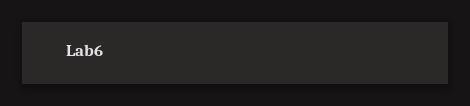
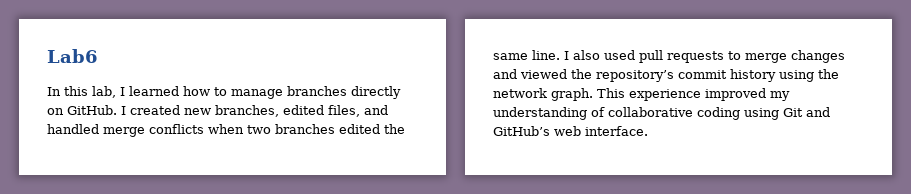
+ In this lab, I learned how to manage branches directly on GitHub. I created new branches, edited files, and handled merge conflicts when two branches edited the same line. I also used pull requests to merge changes and viewed the repository’s commit history using the network graph. This experience improved my understanding of collaborative coding using Git and GitHub’s web interface.

